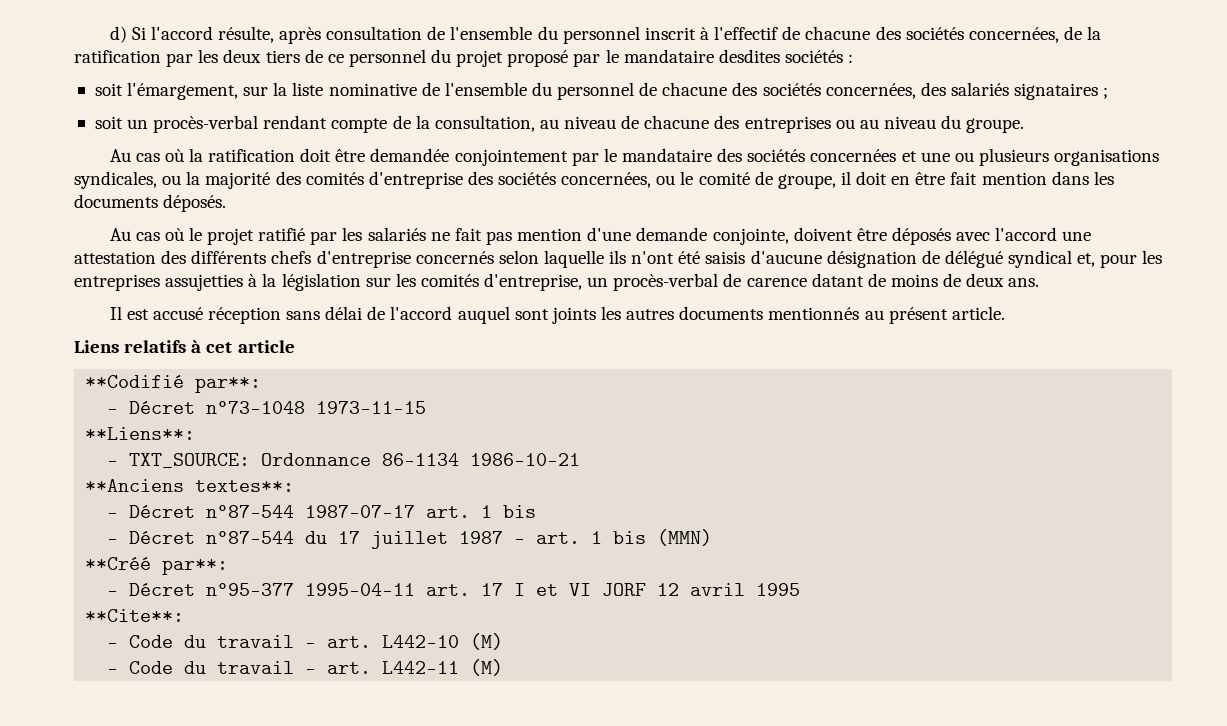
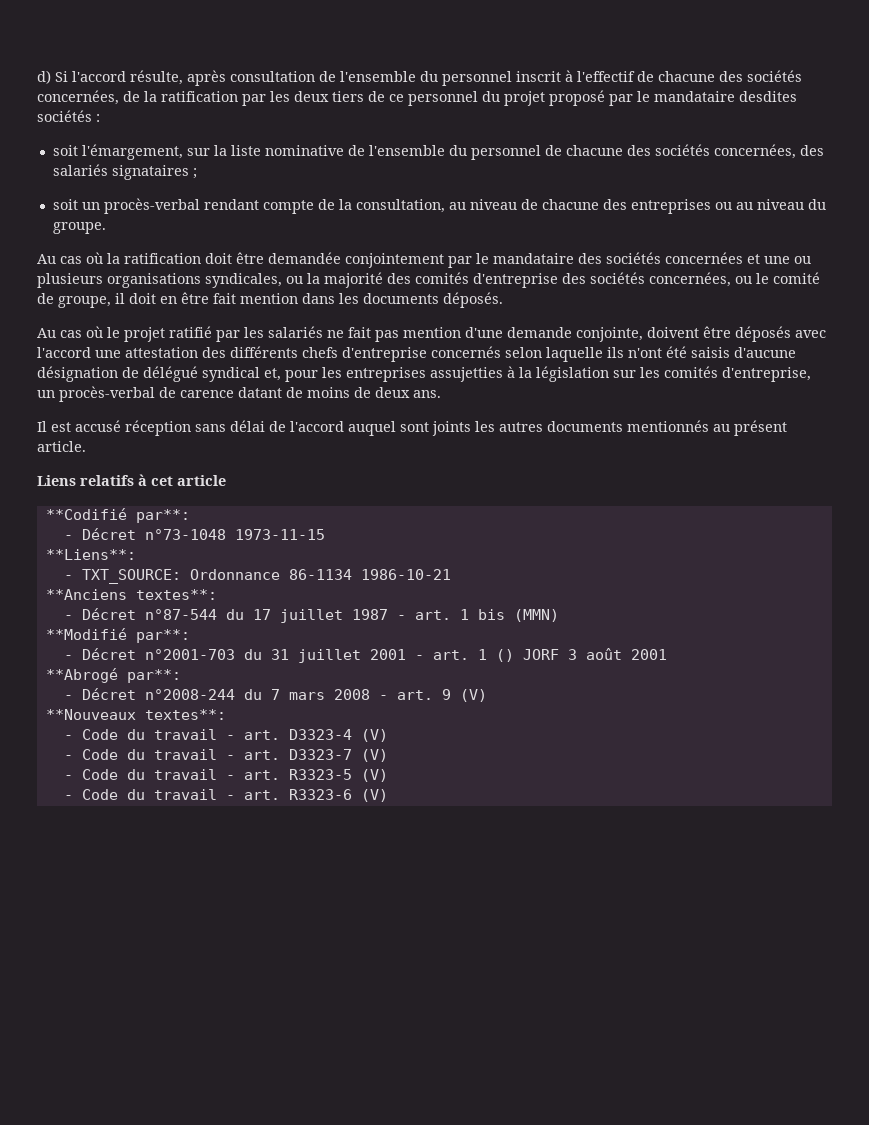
- - Décret n°87-544 1987-07-17 art. 1 bis
- **Créé par**:
- - Décret n°95-377 1995-04-11 art. 17 I et VI JORF 12 avril 1995
- **Cite**:
- - Code du travail - art. L442-10 (M)
- - Code du travail - art. L442-11 (M)
+ **Modifié par**:
+ - Décret n°2001-703 du 31 juillet 2001 - art. 1 () JORF 3 août 2001
+ **Abrogé par**:
+ - Décret n°2008-244 du 7 mars 2008 - art. 9 (V)
+ **Nouveaux textes**:
+ - Code du travail - art. D3323-4 (V)
+ - Code du travail - art. D3323-7 (V)
+ - Code du travail - art. R3323-5 (V)
+ - Code du travail - art. R3323-6 (V)

